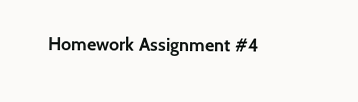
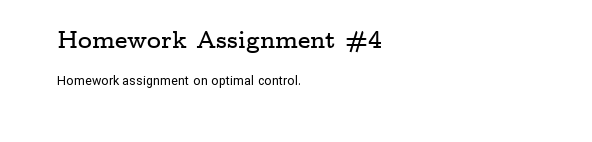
+ Homework assignment on optimal control.

